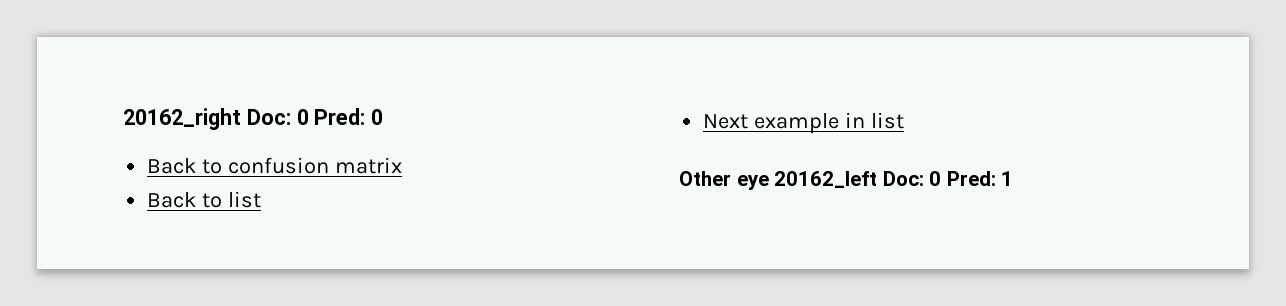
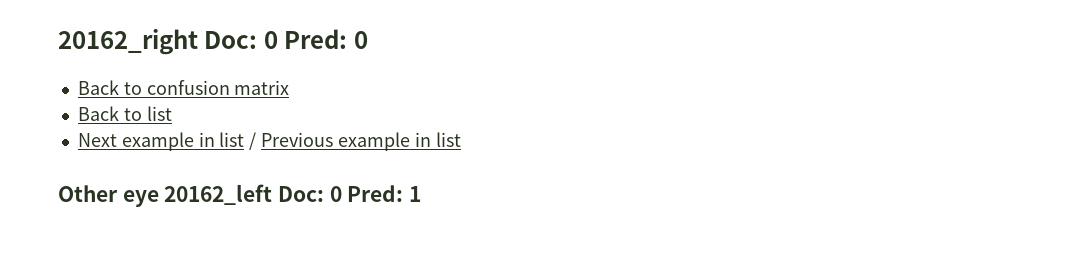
- Next example in list
+ Next example in list / Previous example in list

